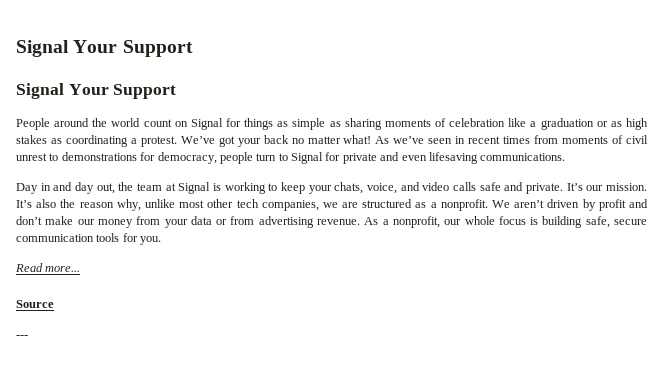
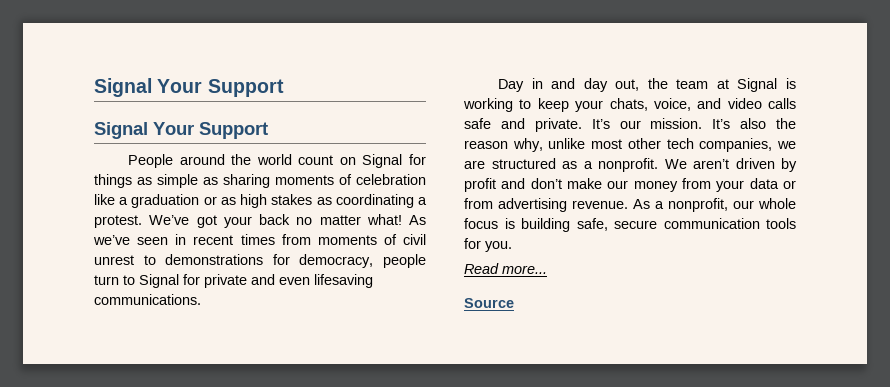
- ---

